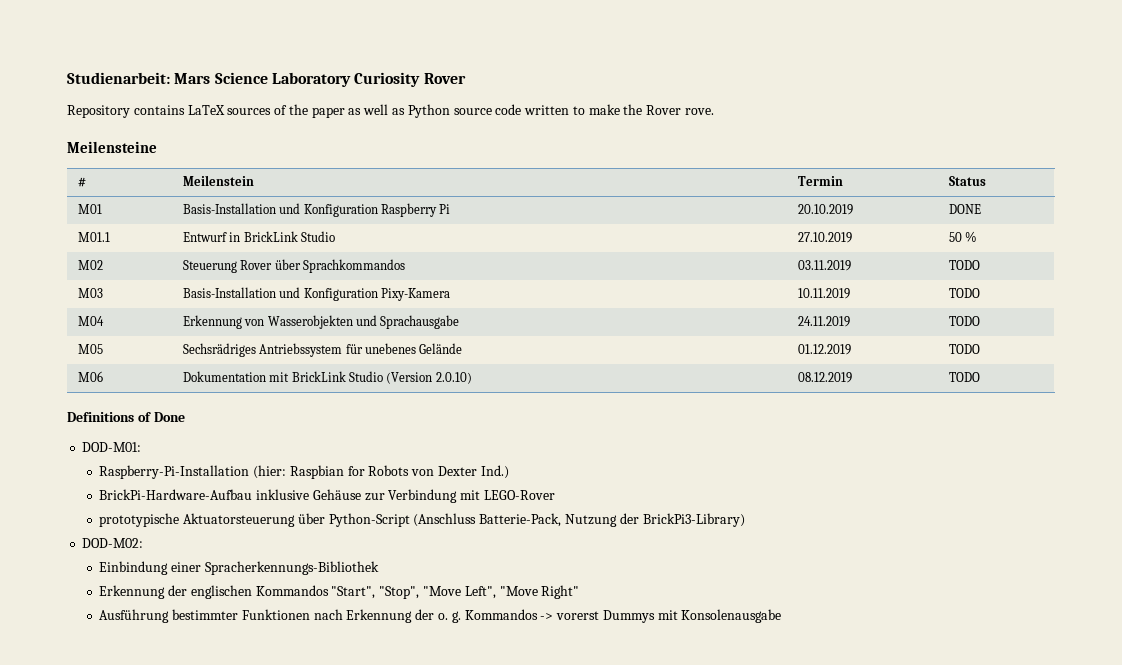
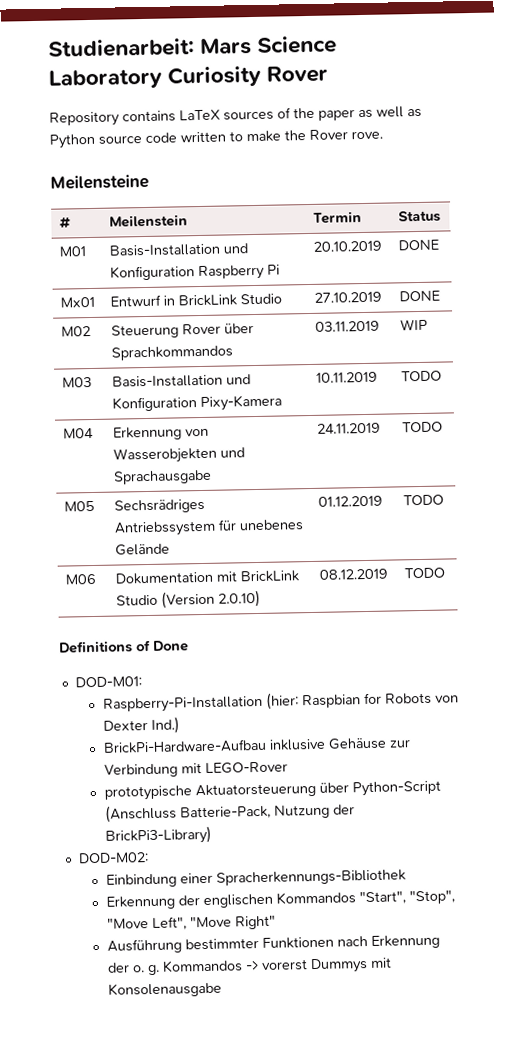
- M01.1 | Entwurf in BrickLink Studio | 27.10.2019 | 50 %
+ Mx01 | Entwurf in BrickLink Studio | 27.10.2019 | DONE
- M02 | Steuerung Rover über Sprachkommandos | 03.11.2019 | TODO
+ M02 | Steuerung Rover über Sprachkommandos | 03.11.2019 | WIP

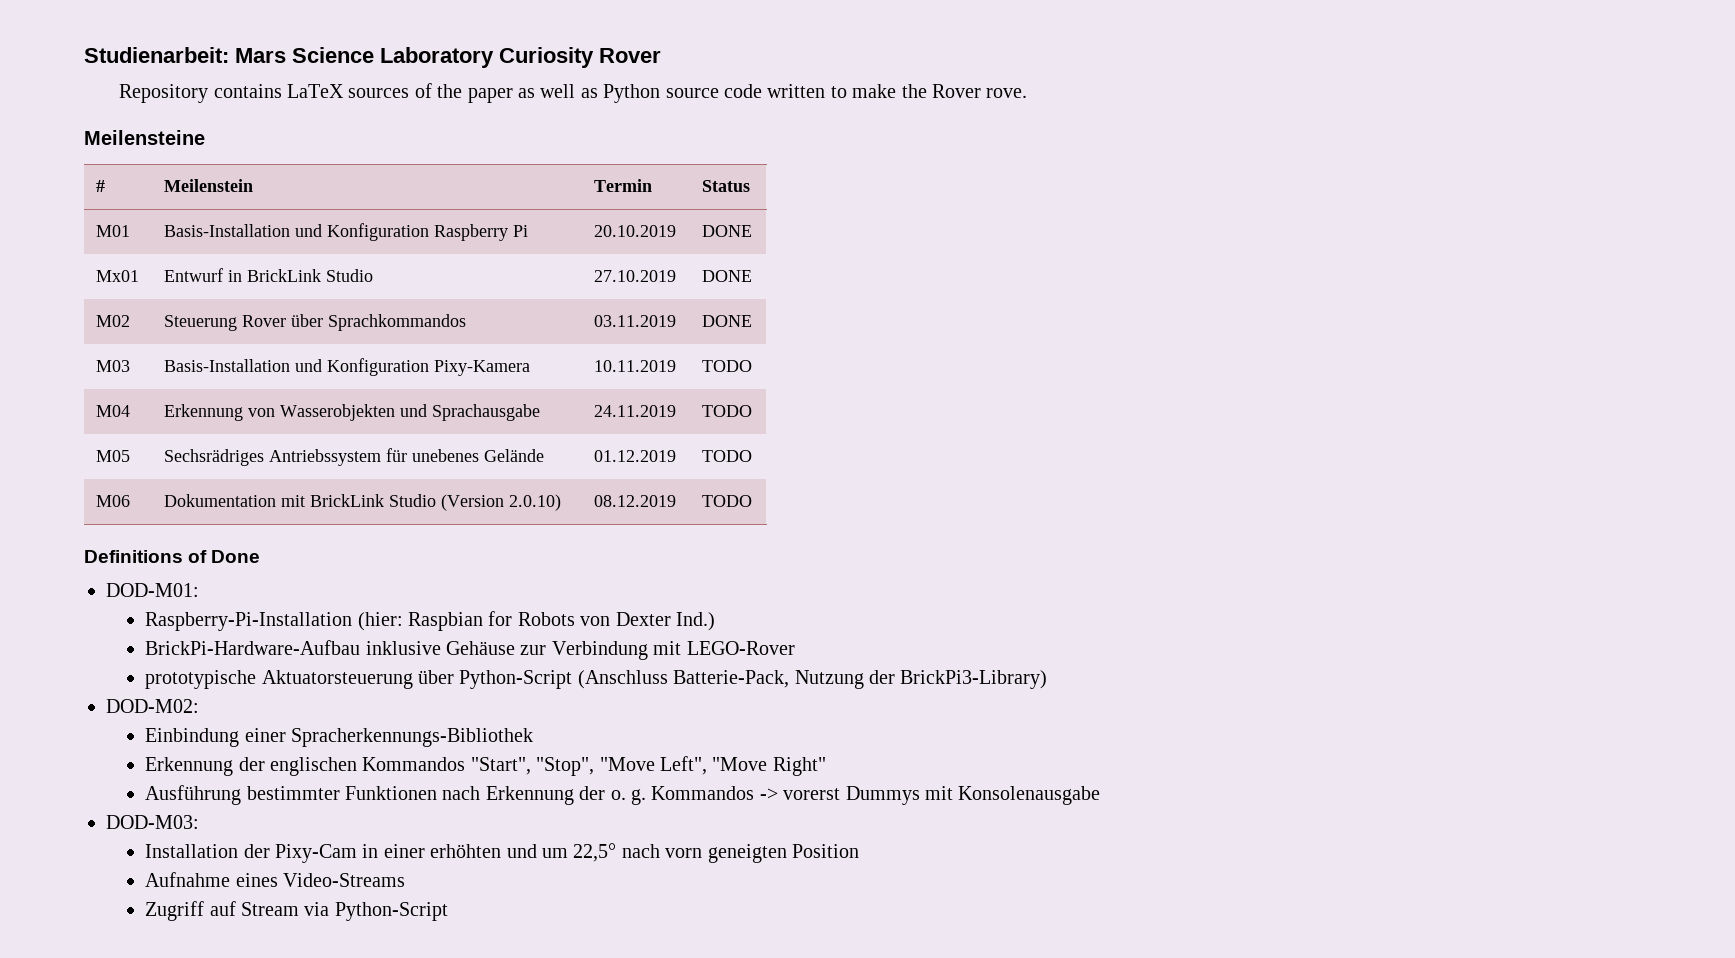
- M02 | Steuerung Rover über Sprachkommandos | 03.11.2019 | WIP
+ M02 | Steuerung Rover über Sprachkommandos | 03.11.2019 | DONE
+ DOD-M03:
+ Installation der Pixy-Cam in einer erhöhten und um 22,5° nach vorn geneigten Position
+ Aufnahme eines Video-Streams
+ Zugriff auf Stream via Python-Script

